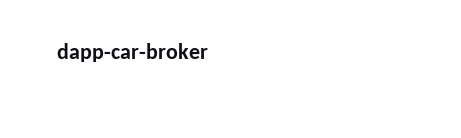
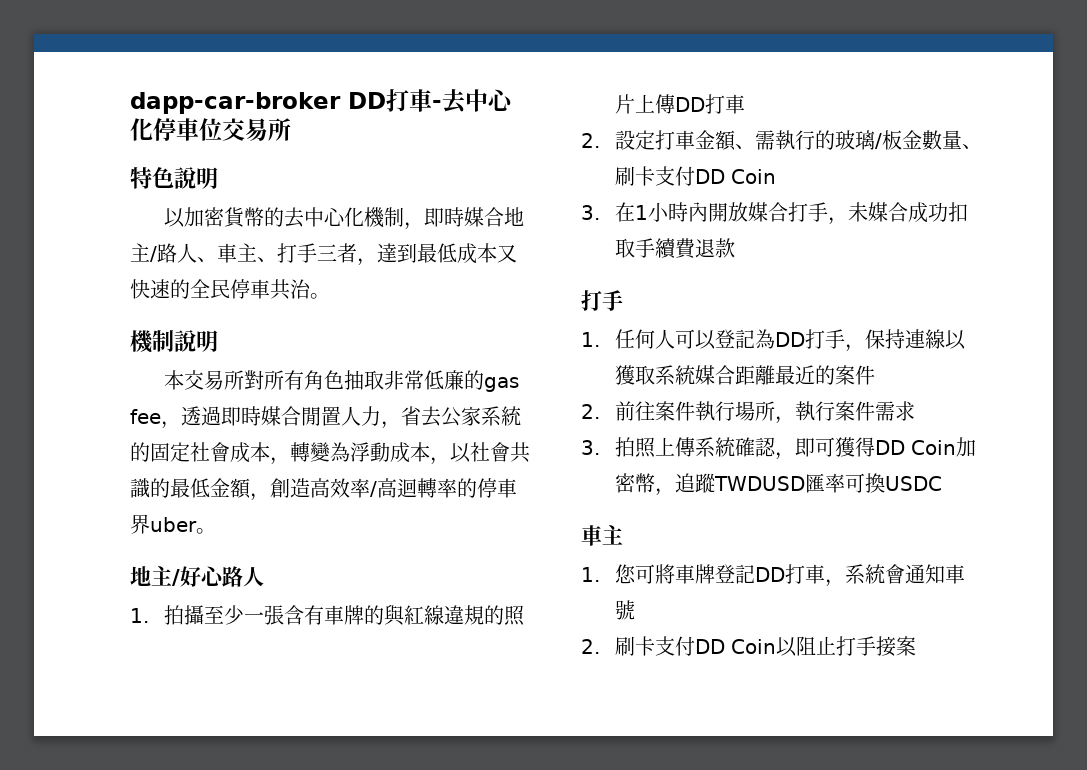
- dapp-car-broker
+ dapp-car-broker DD打車-去中心化停車位交易所
+ 特色說明
+ 以加密貨幣的去中心化機制，即時媒合地主/路人、車主、打手三者，達到最低成本又快速的全民停車共治。
+ 機制說明
+ 本交易所對所有角色抽取非常低廉的gas fee，透過即時媒合閒置人力，省去公家系統的固定社會成本，轉變為浮動成本，以社會共識的最低金額，創造高效率/高迴轉率的停車界uber。
+ 地主/好心路人
+ 1.拍攝至少一張含有車牌的與紅線違規的照片上傳DD打車
+ 2.設定打車金額、需執行的玻璃/板金數量、刷卡支付DD Coin
+ 3.在1小時內開放媒合打手，未媒合成功扣取手續費退款
+ 打手
+ 1.任何人可以登記為DD打手，保持連線以獲取系統媒合距離最近的案件
+ 2.前往案件執行場所，執行案件需求
+ 3.拍照上傳系統確認，即可獲得DD Coin加密幣，追蹤TWDUSD匯率可換USDC
+ 車主
+ 1.您可將車牌登記DD打車，系統會通知車號
+ 2.刷卡支付DD Coin以阻止打手接案

